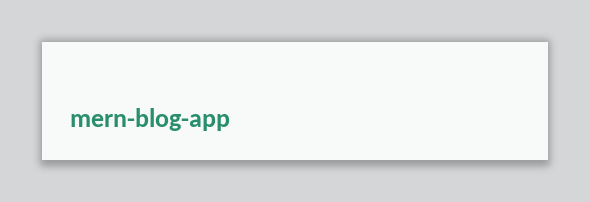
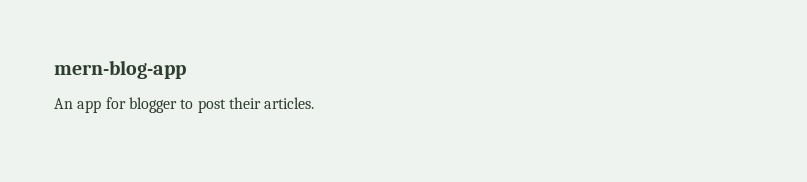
+ An app for blogger to post their articles.

